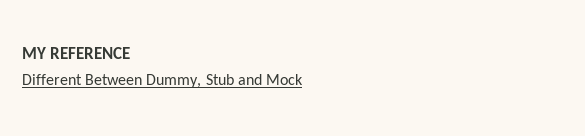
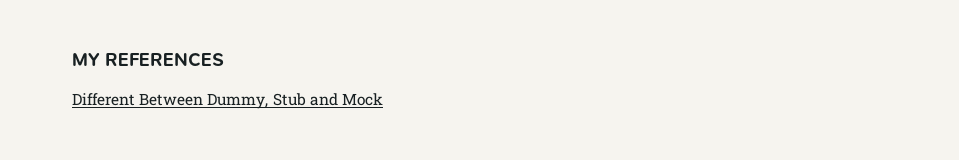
- MY REFERENCE
+ MY REFERENCES

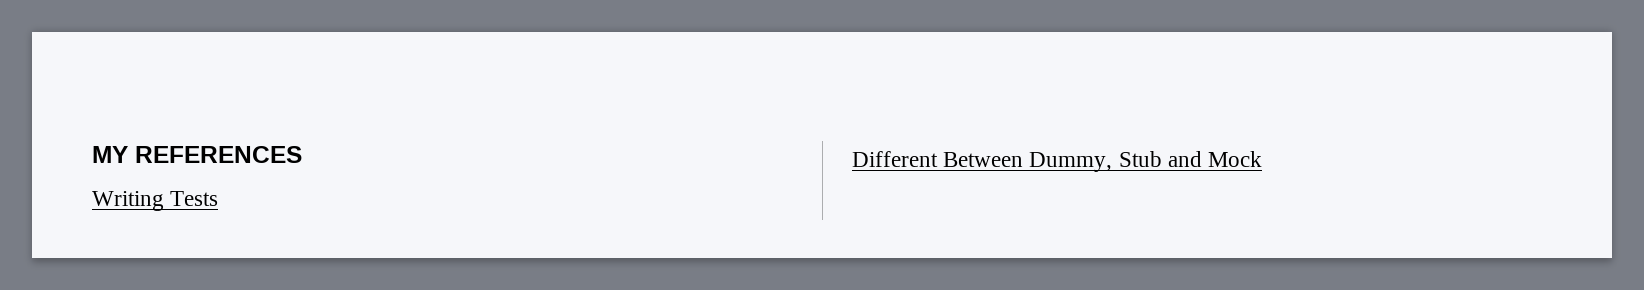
+ Writing Tests

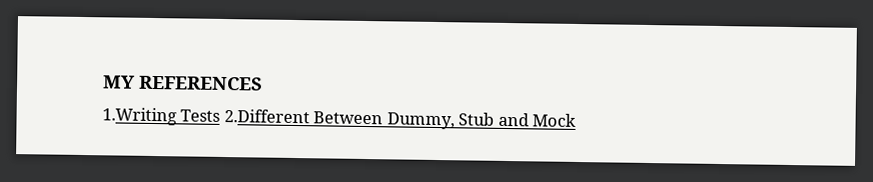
- Writing Tests
- Different Between Dummy, Stub and Mock
+ 1.Writing Tests 2.Different Between Dummy, Stub and Mock

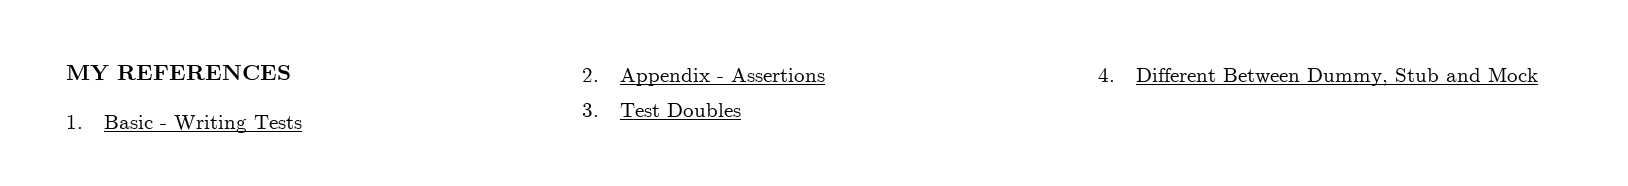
- 1.Writing Tests 2.Different Between Dummy, Stub and Mock
+ 1. Basic - Writing Tests
+ 2. Appendix - Assertions
+ 3. Test Doubles
+ 4. Different Between Dummy, Stub and Mock

